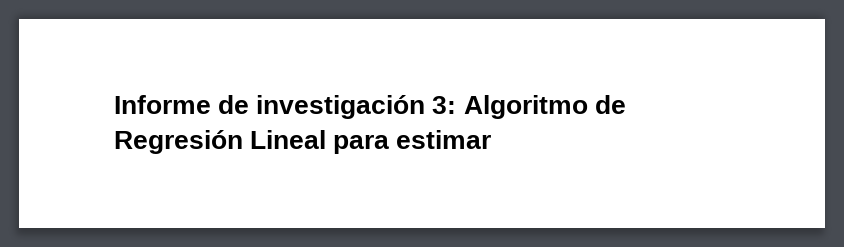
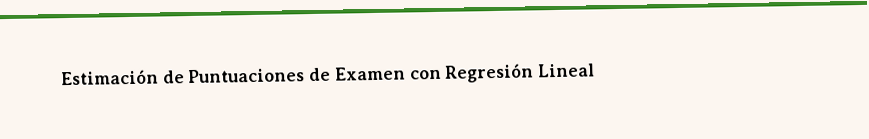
- Informe de investigación 3: Algoritmo de Regresión Lineal para estimar
+ Estimación de Puntuaciones de Examen con Regresión Lineal

